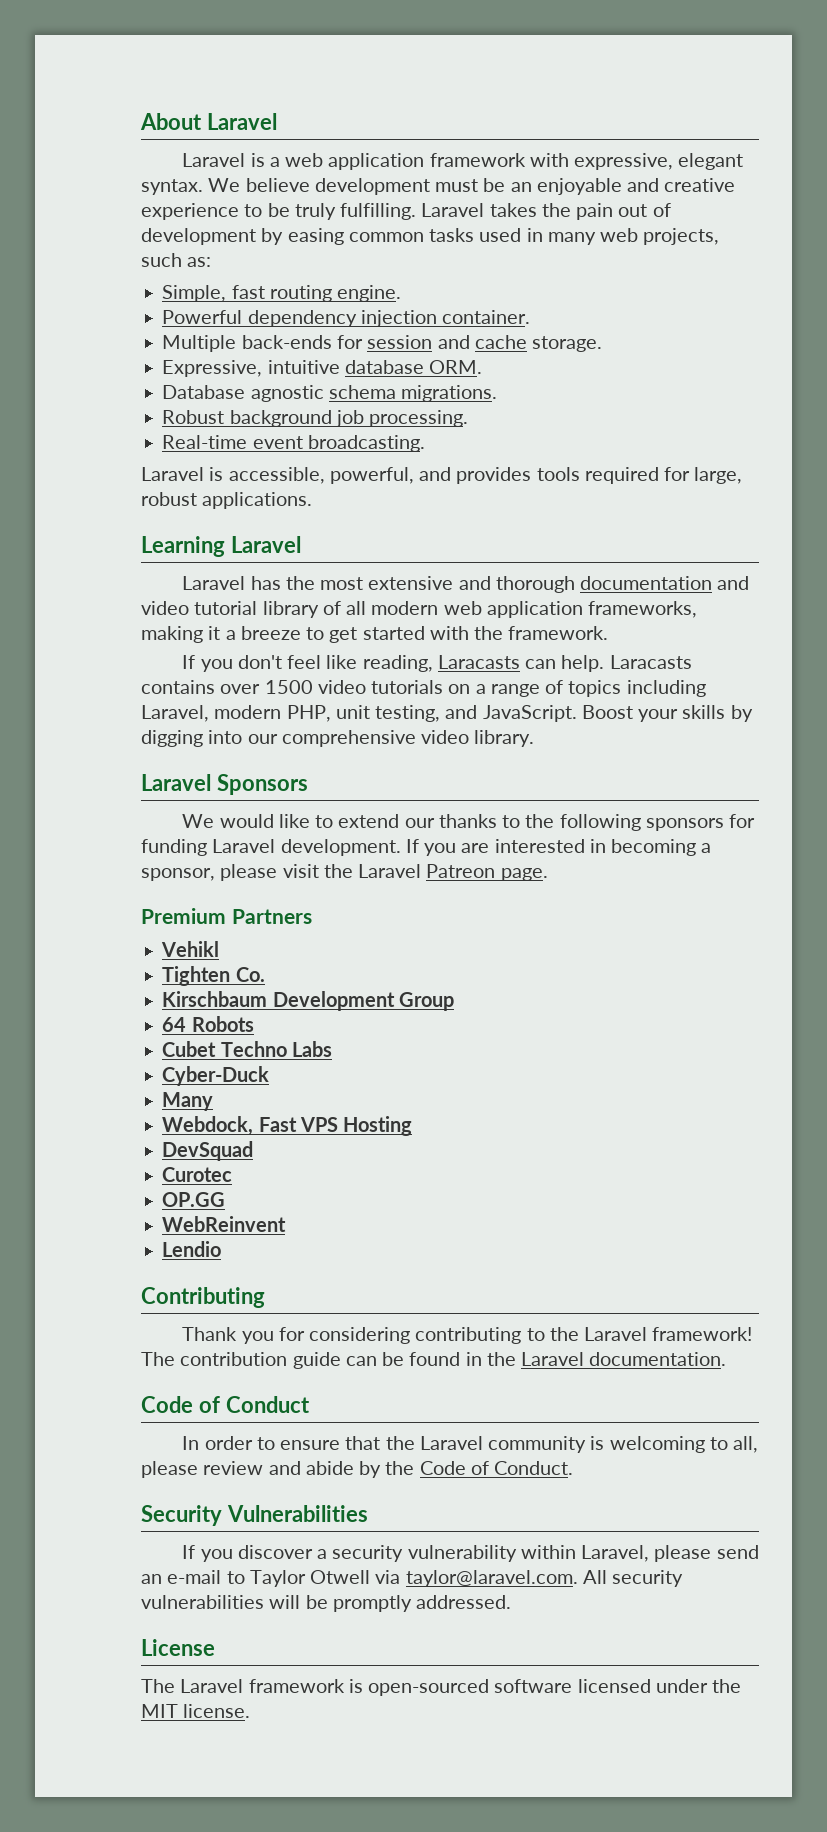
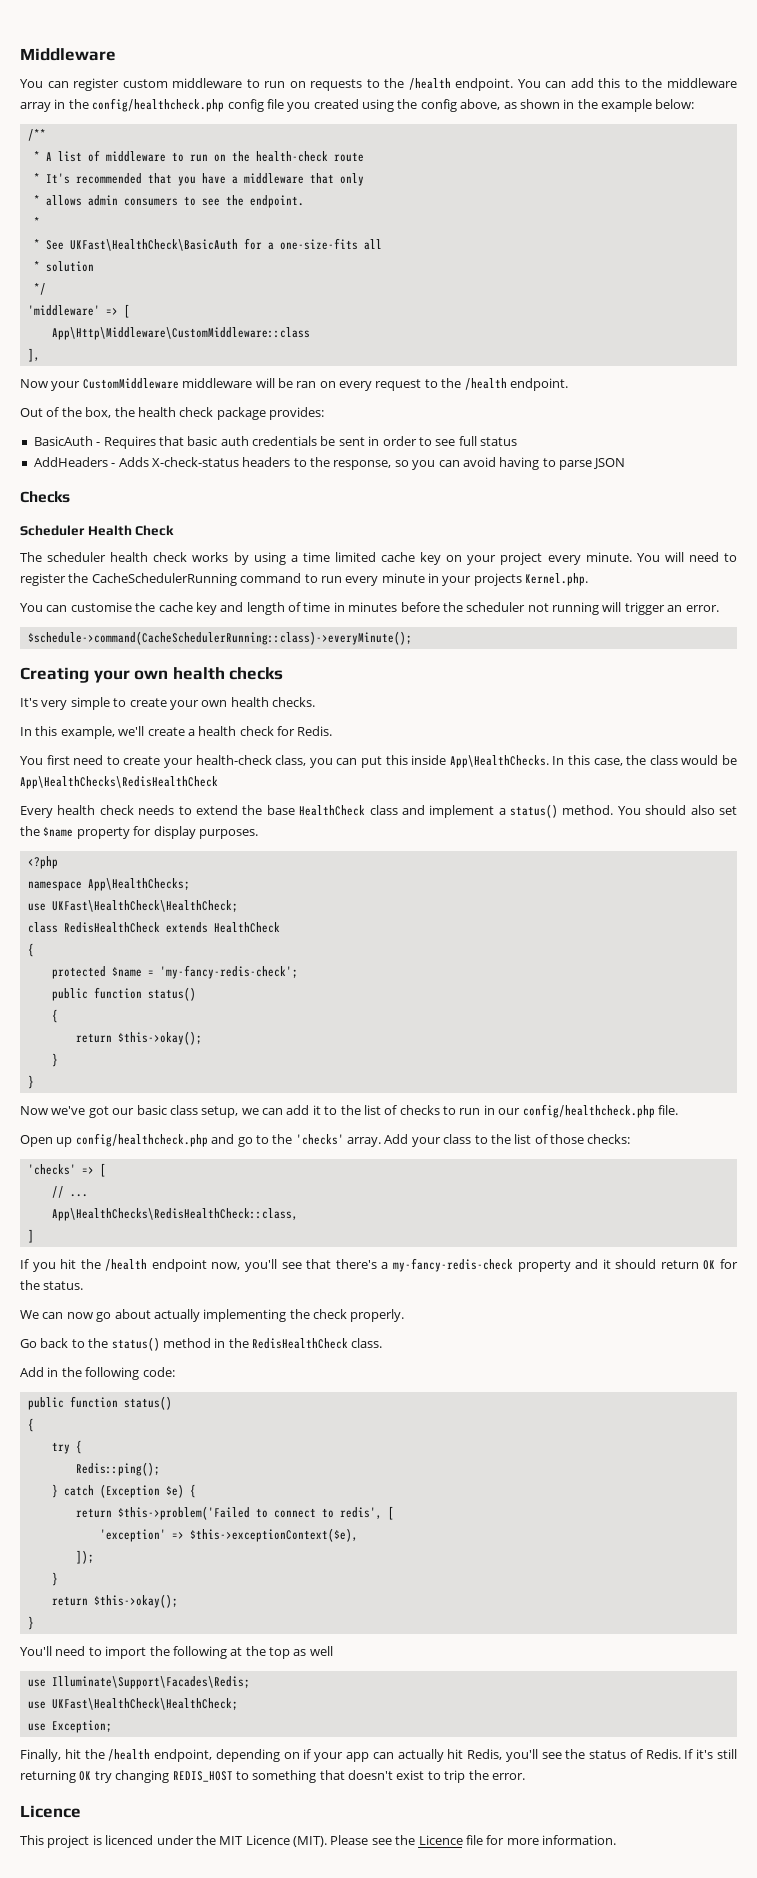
- About Laravel
- Laravel is a web application framework with expressive, elegant syntax. We believe development must be an enjoyable and creative experience to be truly fulfilling. Laravel takes the pain out of development by easing common tasks used in many web projects, such as:
- Simple, fast routing engine.
- Powerful dependency injection container.
- Multiple back-ends for session and cache storage.
- Expressive, intuitive database ORM.
- Database agnostic schema migrations.
- Robust background job processing.
- Real-time event broadcasting.
- Laravel is accessible, powerful, and provides tools required for large, robust applications.
- Learning Laravel
- Laravel has the most extensive and thorough documentation and video tutorial library of all modern web application frameworks, making it a breeze to get started with the framework.
- If you don't feel like reading, Laracasts can help. Laracasts contains over 1500 video tutorials on a range of topics including Laravel, modern PHP, unit testing, and JavaScript. Boost your skills by digging into our comprehensive video library.
- Laravel Sponsors
- We would like to extend our thanks to the following sponsors for funding Laravel development. If you are interested in becoming a sponsor, please visit the Laravel Patreon page.
- Premium Partners
- Vehikl
- Tighten Co.
- Kirschbaum Development Group
- 64 Robots
- Cubet Techno Labs
- Cyber-Duck
- Many
- Webdock, Fast VPS Hosting
- DevSquad
- Curotec
- OP.GG
- WebReinvent
- Lendio
- Contributing
- Thank you for considering contributing to the Laravel framework! The contribution guide can be found in the Laravel documentation.
- Code of Conduct
- In order to ensure that the Laravel community is welcoming to all, please review and abide by the Code of Conduct.
- Security Vulnerabilities
- If you discover a security vulnerability within Laravel, please send an e-mail to Taylor Otwell via taylor@laravel.com. All security vulnerabilities will be promptly addressed.
- License
- The Laravel framework is open-sourced software licensed under the MIT license.
+ Middleware
+ You can register custom middleware to run on requests to the /health endpoint. You can add this to the middleware array in the config/healthcheck.php config file you created using the config above, as shown in the example below:
+ /**
+ * A list of middleware to run on the health-check route
+ * It's recommended that you have a middleware that only
+ * allows admin consumers to see the endpoint.
+ *
+ * See UKFast\HealthCheck\BasicAuth for a one-size-fits all
+ * solution
+ */
+ 'middleware' => [
+ App\Http\Middleware\CustomMiddleware::class
+ ],
+ Now your CustomMiddleware middleware will be ran on every request to the /health endpoint.
+ Out of the box, the health check package provides:
+ BasicAuth - Requires that basic auth credentials be sent in order to see full status
+ AddHeaders - Adds X-check-status headers to the response, so you can avoid having to parse JSON
+ Checks
+ Scheduler Health Check
+ The scheduler health check works by using a time limited cache key on your project every minute. You will need to register the CacheSchedulerRunning command to run every minute in your projects Kernel.php.
+ You can customise the cache key and length of time in minutes before the scheduler not running will trigger an error.
+ $schedule->command(CacheSchedulerRunning::class)->everyMinute();
+ Creating your own health checks
+ It's very simple to create your own health checks.
+ In this example, we'll create a health check for Redis.
+ You first need to create your health-check class, you can put this inside App\HealthChecks. In this case, the class would be App\HealthChecks\RedisHealthCheck
+ Every health check needs to extend the base HealthCheck class and implement a status() method. You should also set the $name property for display purposes.
+ <?php
+ namespace App\HealthChecks;
+ use UKFast\HealthCheck\HealthCheck;
+ class RedisHealthCheck extends HealthCheck
+ {
+ protected $name = 'my-fancy-redis-check';
+ public function status()
+ {
+ return $this->okay();
+ }
+ }
+ Now we've got our basic class setup, we can add it to the list of checks to run in our config/healthcheck.php file.
+ Open up config/healthcheck.php and go to the 'checks' array. Add your class to the list of those checks:
+ 'checks' => [
+ // ...
+ App\HealthChecks\RedisHealthCheck::class,
+ ]
+ If you hit the /health endpoint now, you'll see that there's a my-fancy-redis-check property and it should return OK for the status.
+ We can now go about actually implementing the check properly.
+ Go back to the status() method in the RedisHealthCheck class.
+ Add in the following code:
+ public function status()
+ {
+ try {
+ Redis::ping();
+ } catch (Exception $e) {
+ return $this->problem('Failed to connect to redis', [
+ 'exception' => $this->exceptionContext($e),
+ ]);
+ }
+ return $this->okay();
+ }
+ You'll need to import the following at the top as well
+ use Illuminate\Support\Facades\Redis;
+ use UKFast\HealthCheck\HealthCheck;
+ use Exception;
+ Finally, hit the /health endpoint, depending on if your app can actually hit Redis, you'll see the status of Redis. If it's still returning OK try changing REDIS_HOST to something that doesn't exist to trip the error.
+ Licence
+ This project is licenced under the MIT Licence (MIT). Please see the Licence file for more information.

